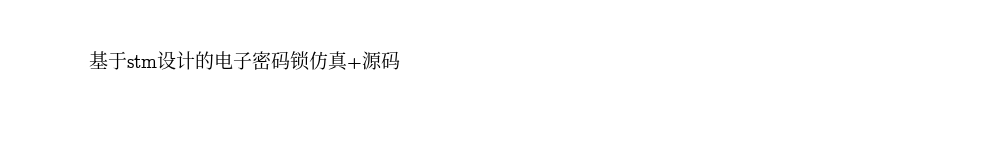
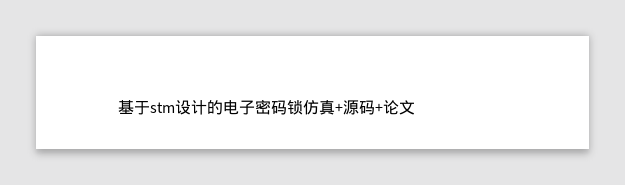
- 基于stm设计的电子密码锁仿真+源码
+ 基于stm设计的电子密码锁仿真+源码+论文

